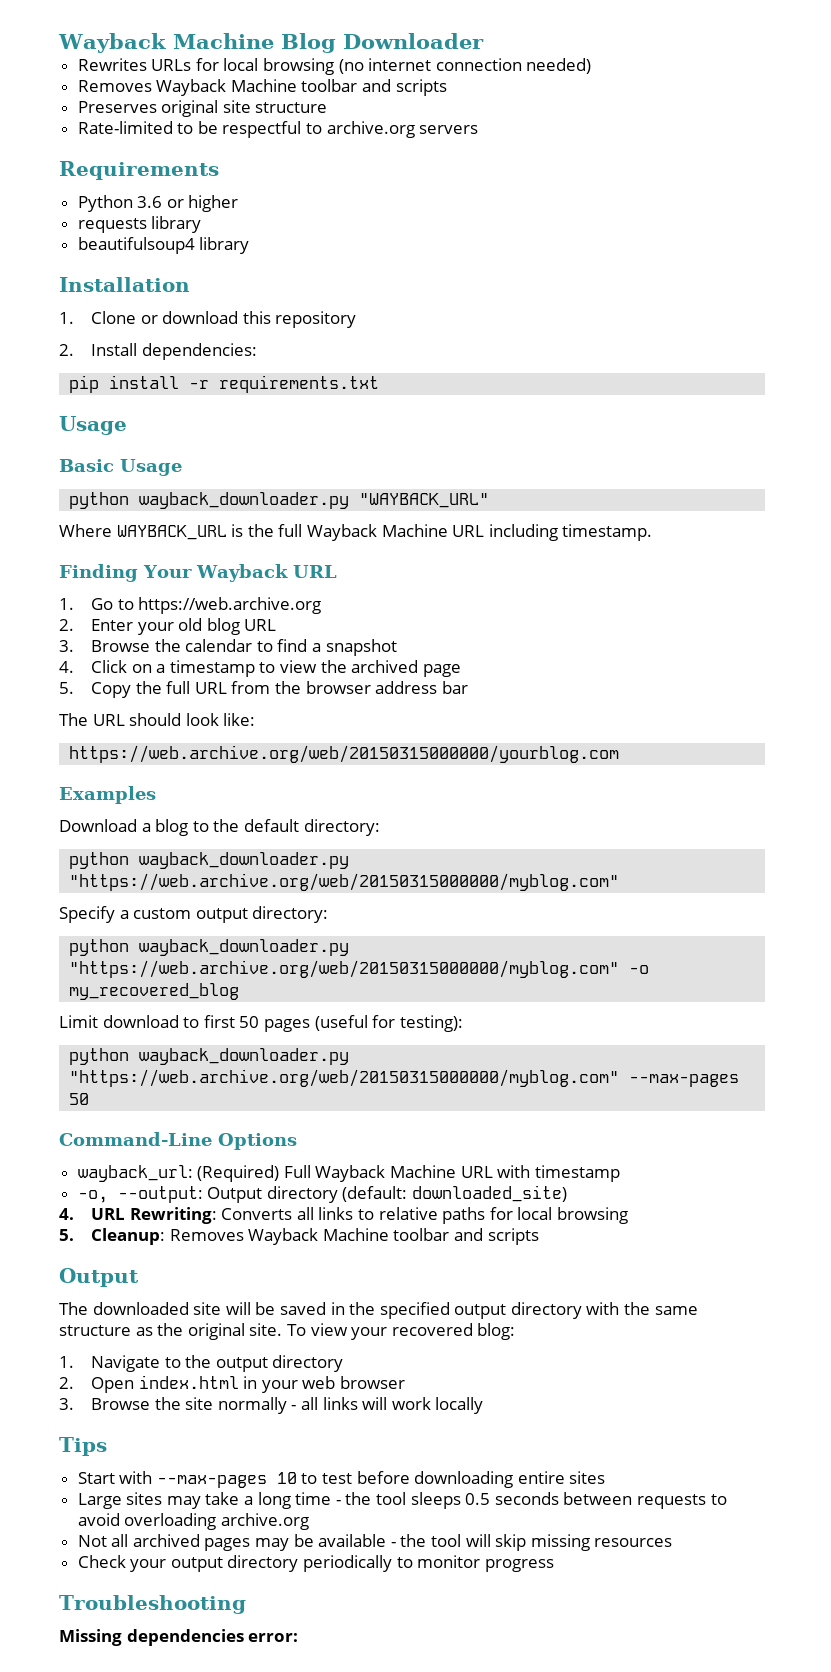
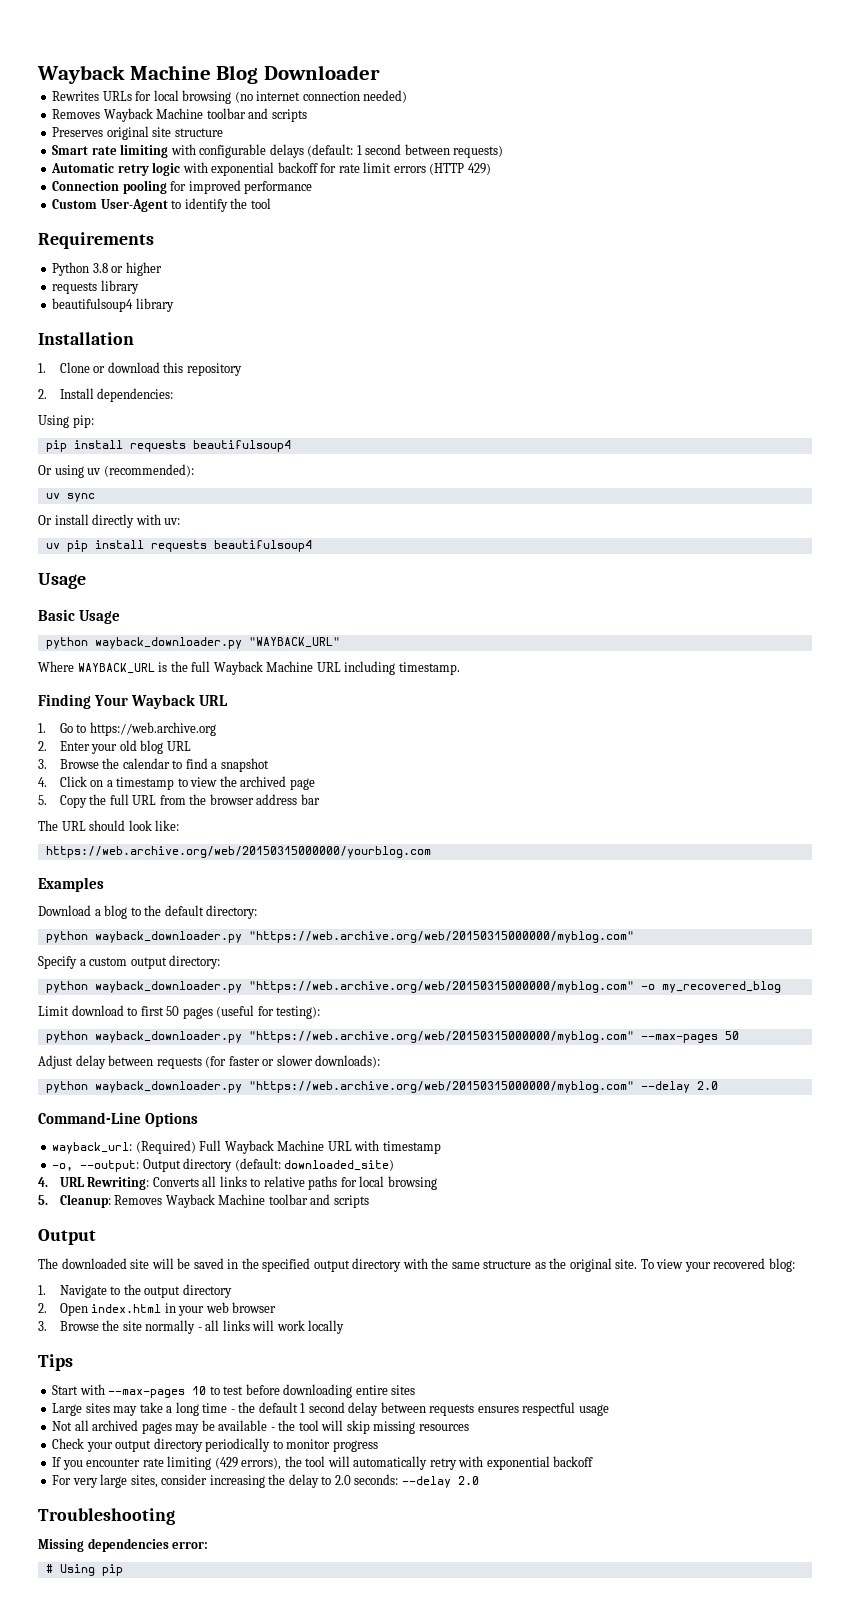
- Rate-limited to be respectful to archive.org servers
+ Smart rate limiting with configurable delays (default: 1 second between requests)
+ Automatic retry logic with exponential backoff for rate limit errors (HTTP 429)
+ Connection pooling for improved performance
+ Custom User-Agent to identify the tool
- Python 3.6 or higher
+ Python 3.8 or higher
- pip install -r requirements.txt
+ Using pip:
+ pip install requests beautifulsoup4
+ Or using uv (recommended):
+ uv sync
+ Or install directly with uv:
+ uv pip install requests beautifulsoup4
+ Adjust delay between requests (for faster or slower downloads):
+ python wayback_downloader.py "https://web.archive.org/web/20150315000000/myblog.com" --delay 2.0
- Large sites may take a long time - the tool sleeps 0.5 seconds between requests to avoid overloading archive.org
+ Large sites may take a long time - the default 1 second delay between requests ensures respectful usage
+ If you encounter rate limiting (429 errors), the tool will automatically retry with exponential backoff
+ For very large sites, consider increasing the delay to 2.0 seconds: --delay 2.0
+ # Using pip

